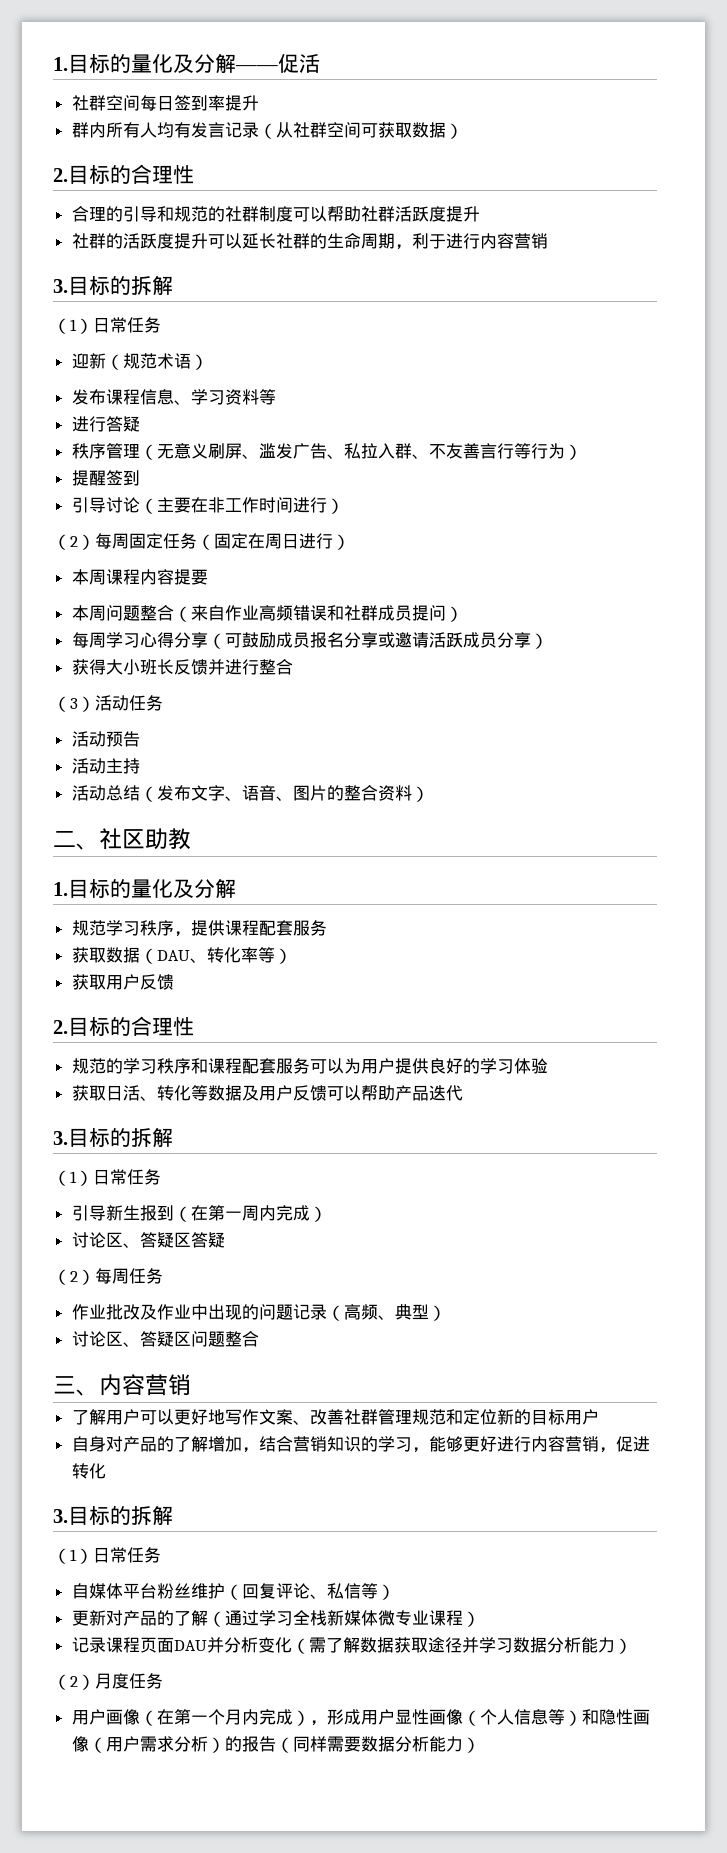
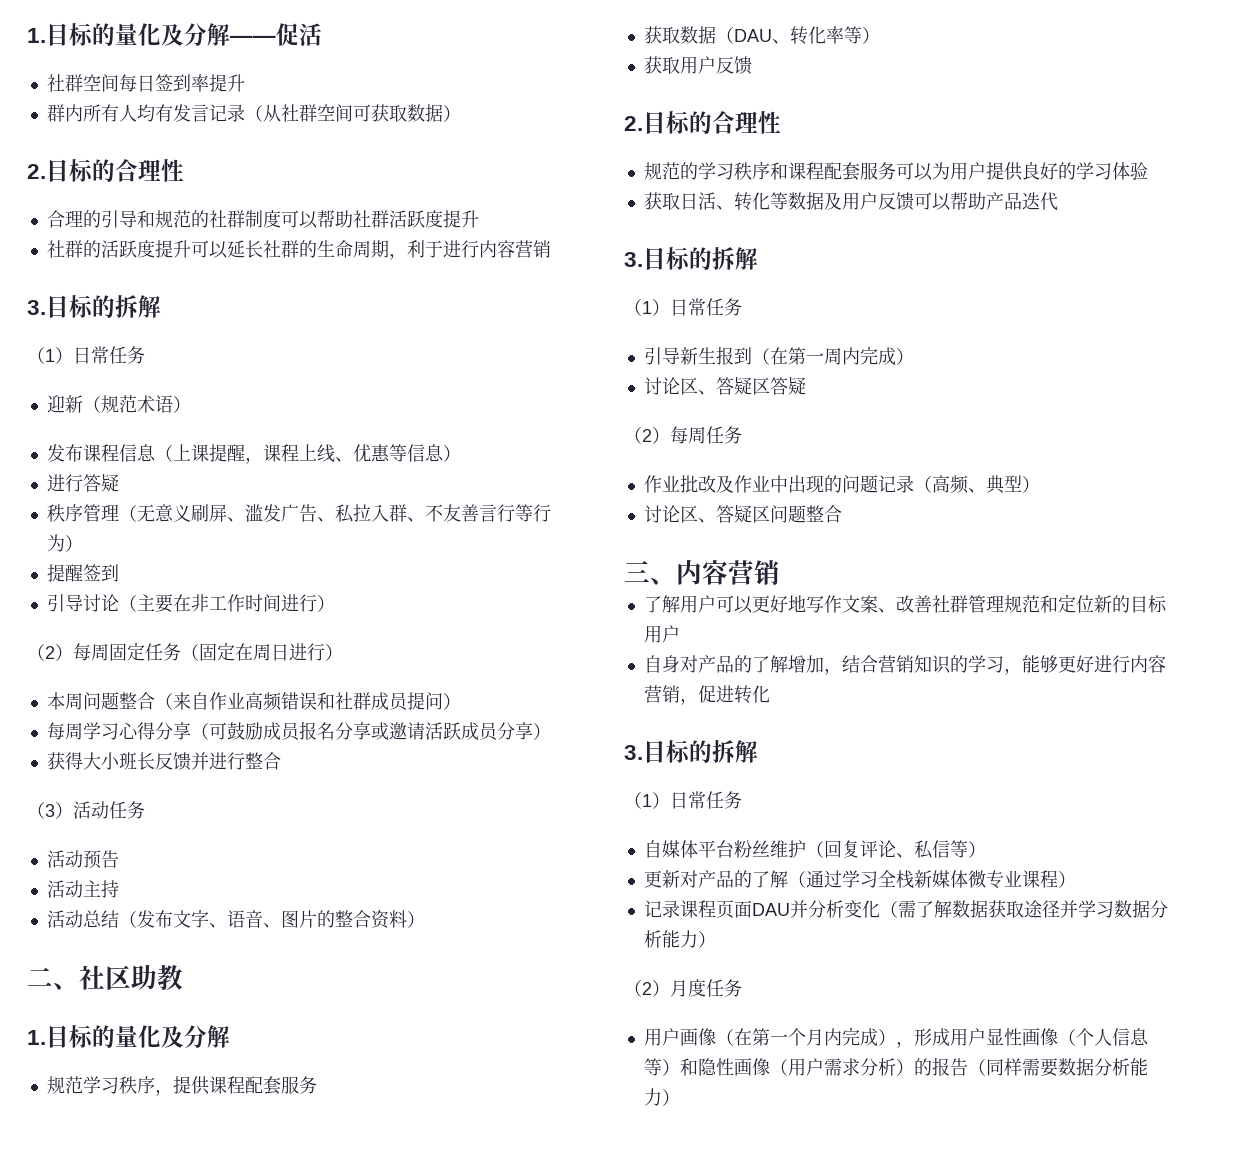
- 发布课程信息、学习资料等
+ 发布课程信息（上课提醒，课程上线、优惠等信息）
- 本周课程内容提要

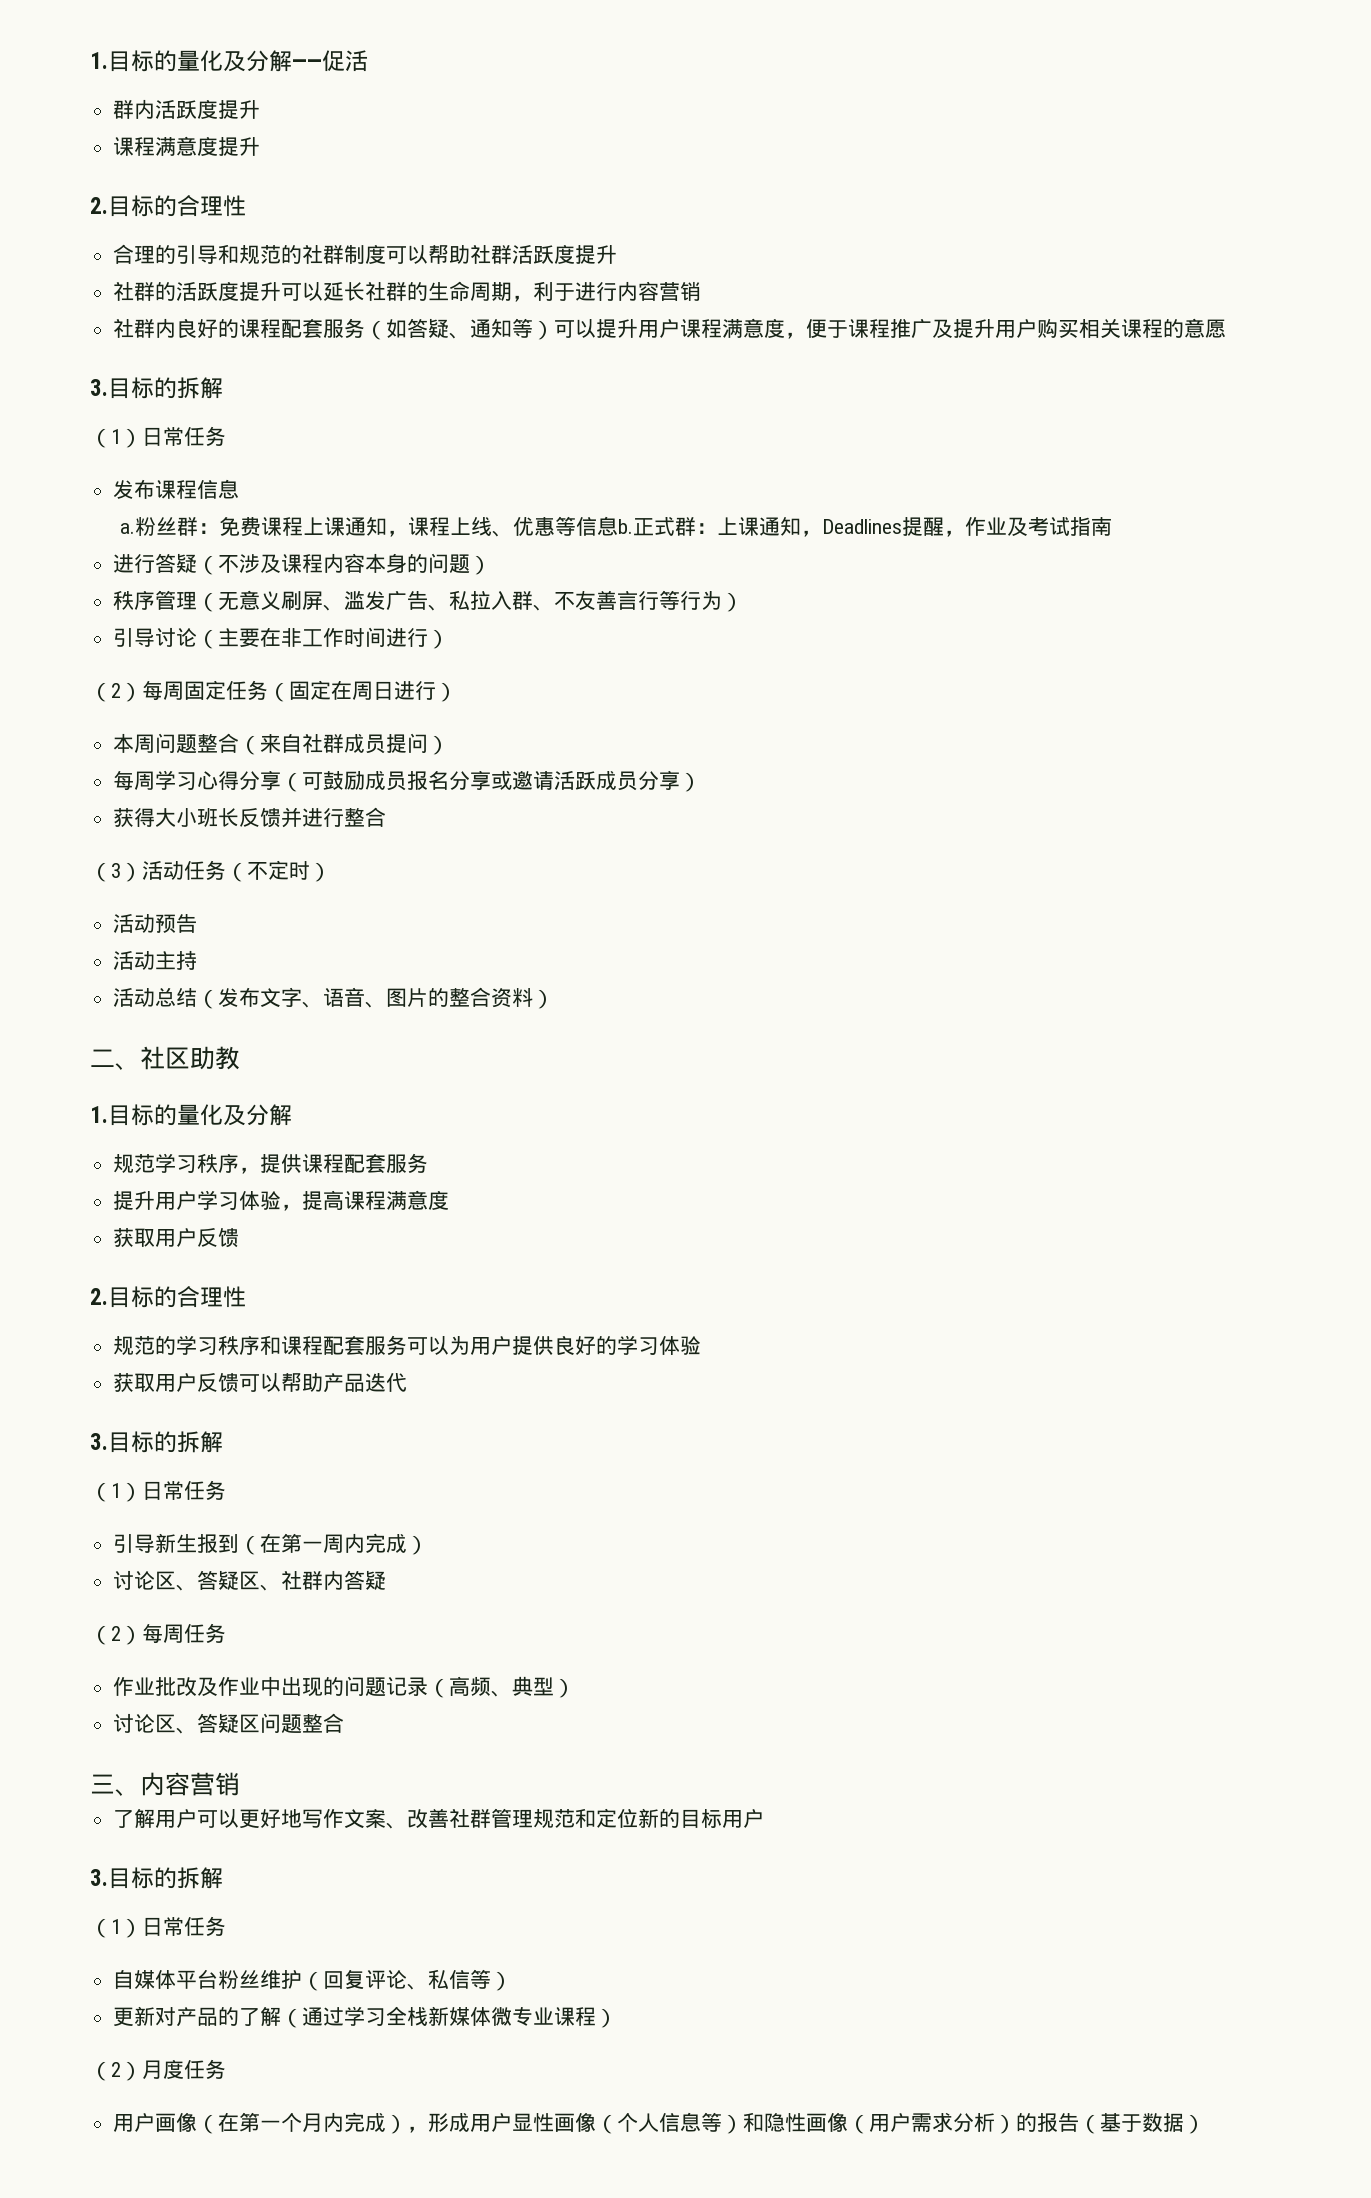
- 社群空间每日签到率提升
- 群内所有人均有发言记录（从社群空间可获取数据）
+ 群内活跃度提升
+ 课程满意度提升
  社群的活跃度提升可以延长社群的生命周期，利于进行内容营销
+ 社群内良好的课程配套服务（如答疑、通知等）可以提升用户课程满意度，便于课程推广及提升用户购买相关课程的意愿
  3.目标的拆解
  （1）日常任务
- 迎新（规范术语）
- 发布课程信息（上课提醒，课程上线、优惠等信息）
- 进行答疑
+ 发布课程信息
+ a.粉丝群：免费课程上课通知，课程上线、优惠等信息b.正式群：上课通知，Deadlines提醒，作业及考试指南
+ 进行答疑（不涉及课程内容本身的问题）
- 提醒签到
- 本周问题整合（来自作业高频错误和社群成员提问）
+ 本周问题整合（来自社群成员提问）
- （3）活动任务
+ （3）活动任务（不定时）
- 获取数据（DAU、转化率等）
+ 提升用户学习体验，提高课程满意度
- 获取日活、转化等数据及用户反馈可以帮助产品迭代
+ 获取用户反馈可以帮助产品迭代
- 讨论区、答疑区答疑
+ 讨论区、答疑区、社群内答疑
- 自身对产品的了解增加，结合营销知识的学习，能够更好进行内容营销，促进转化
- 记录课程页面DAU并分析变化（需了解数据获取途径并学习数据分析能力）
- 用户画像（在第一个月内完成），形成用户显性画像（个人信息等）和隐性画像（用户需求分析）的报告（同样需要数据分析能力）
+ 用户画像（在第一个月内完成），形成用户显性画像（个人信息等）和隐性画像（用户需求分析）的报告（基于数据）

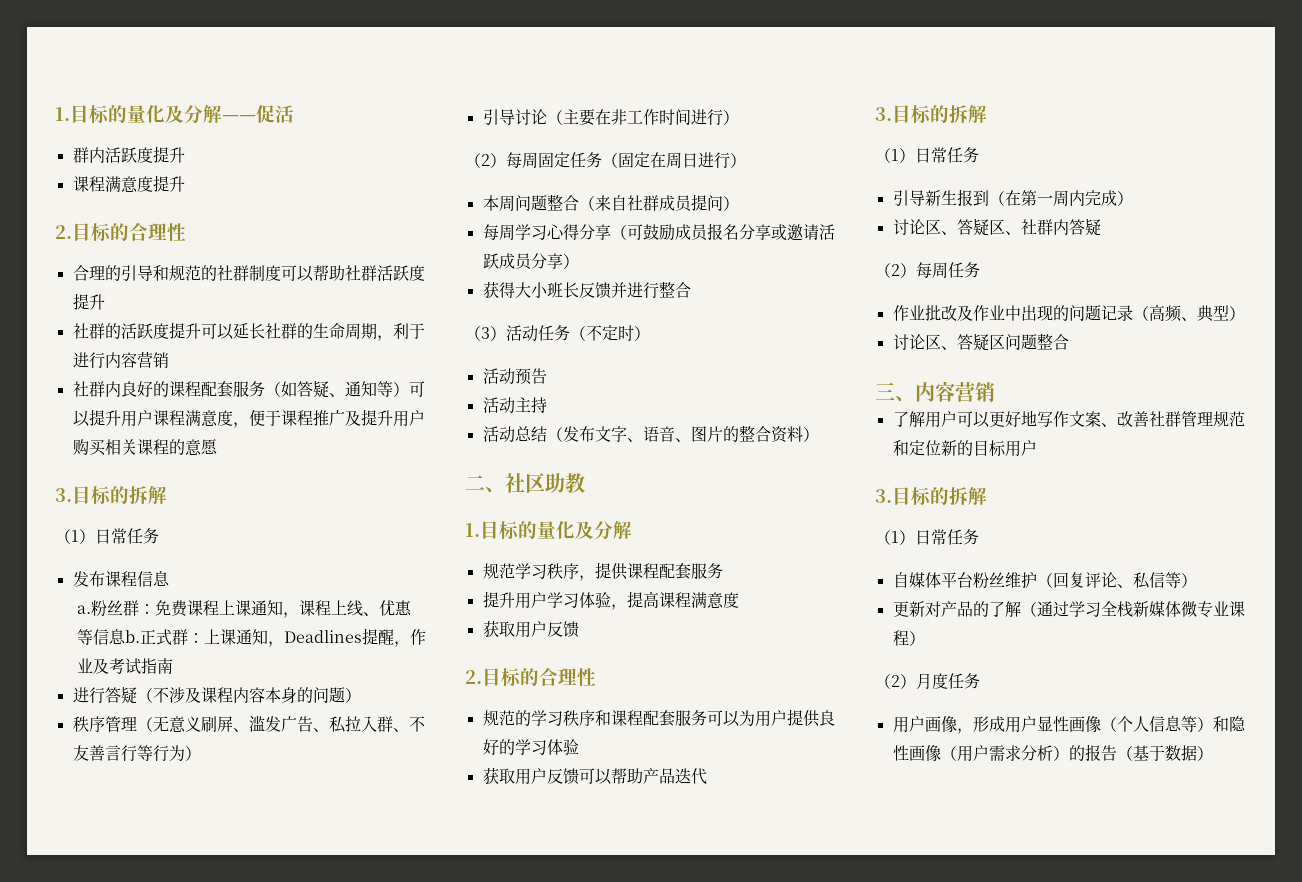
- 用户画像（在第一个月内完成），形成用户显性画像（个人信息等）和隐性画像（用户需求分析）的报告（基于数据）
+ 用户画像，形成用户显性画像（个人信息等）和隐性画像（用户需求分析）的报告（基于数据）

